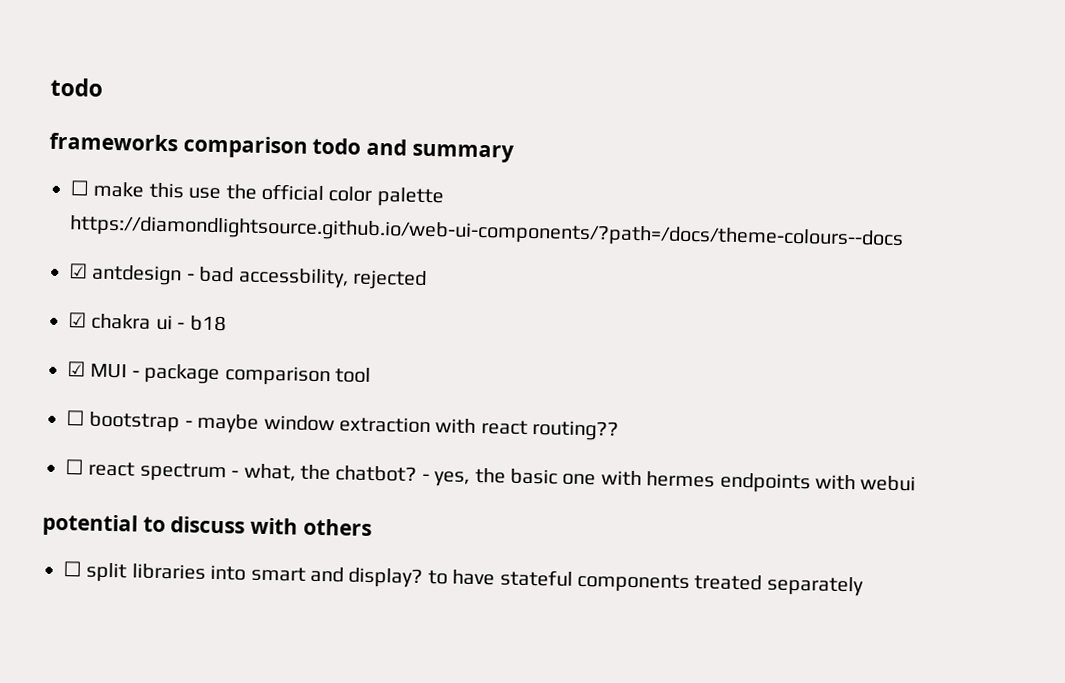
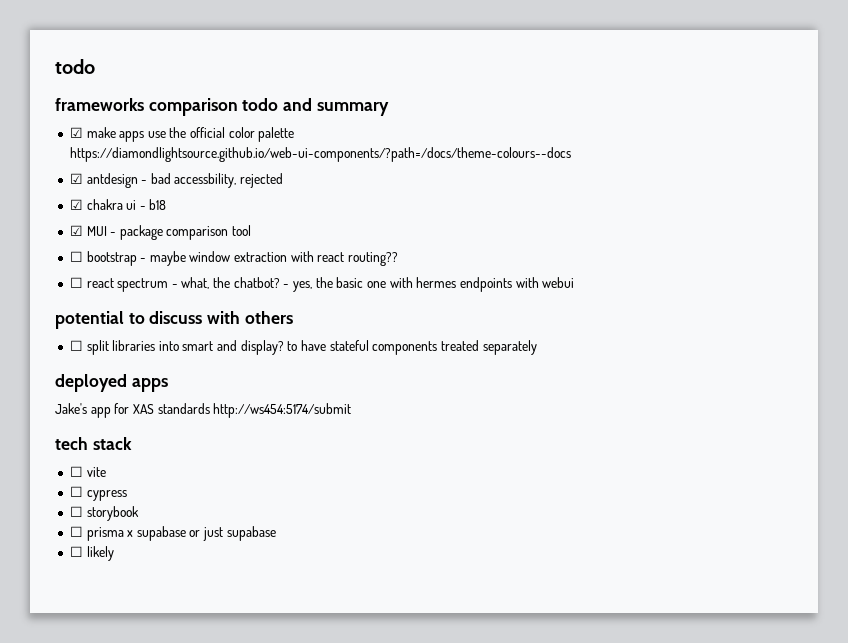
- ☐ make this use the official color palette https://diamondlightsource.github.io/web-ui-components/?path=/docs/theme-colours--docs
+ ☑ make apps use the official color palette https://diamondlightsource.github.io/web-ui-components/?path=/docs/theme-colours--docs
+ deployed apps
+ Jake's app for XAS standards http://ws454:5174/submit
+ tech stack
+ ☐ vite
+ ☐ cypress
+ ☐ storybook
+ ☐ prisma x supabase or just supabase
+ ☐ likely

